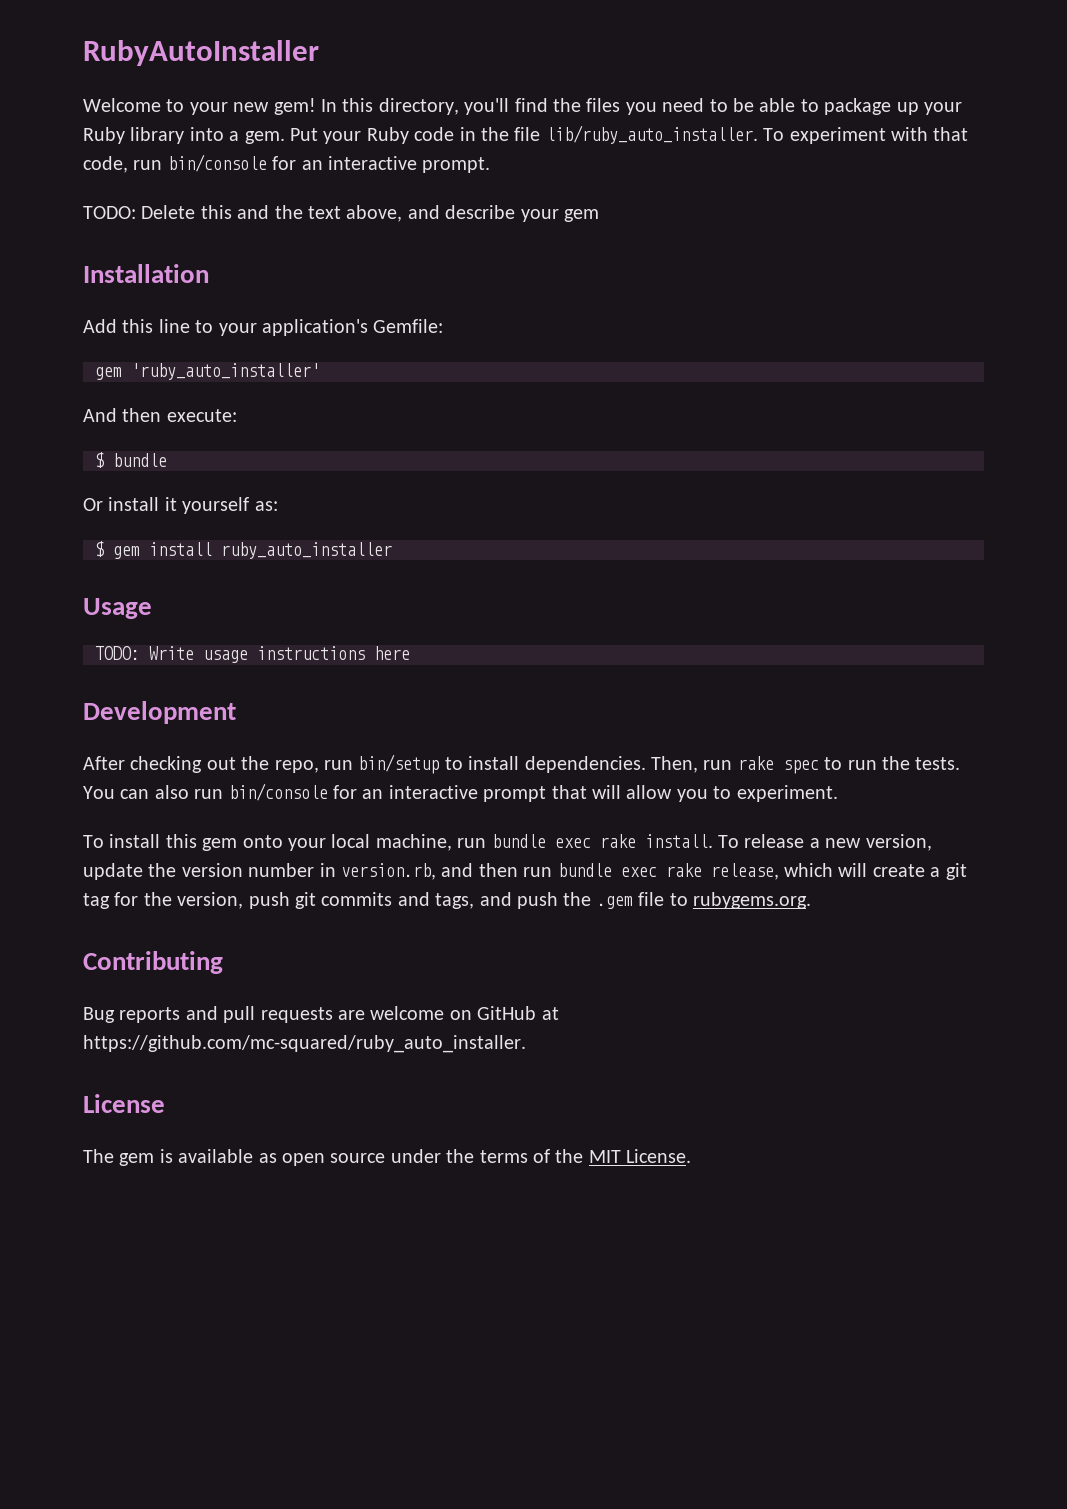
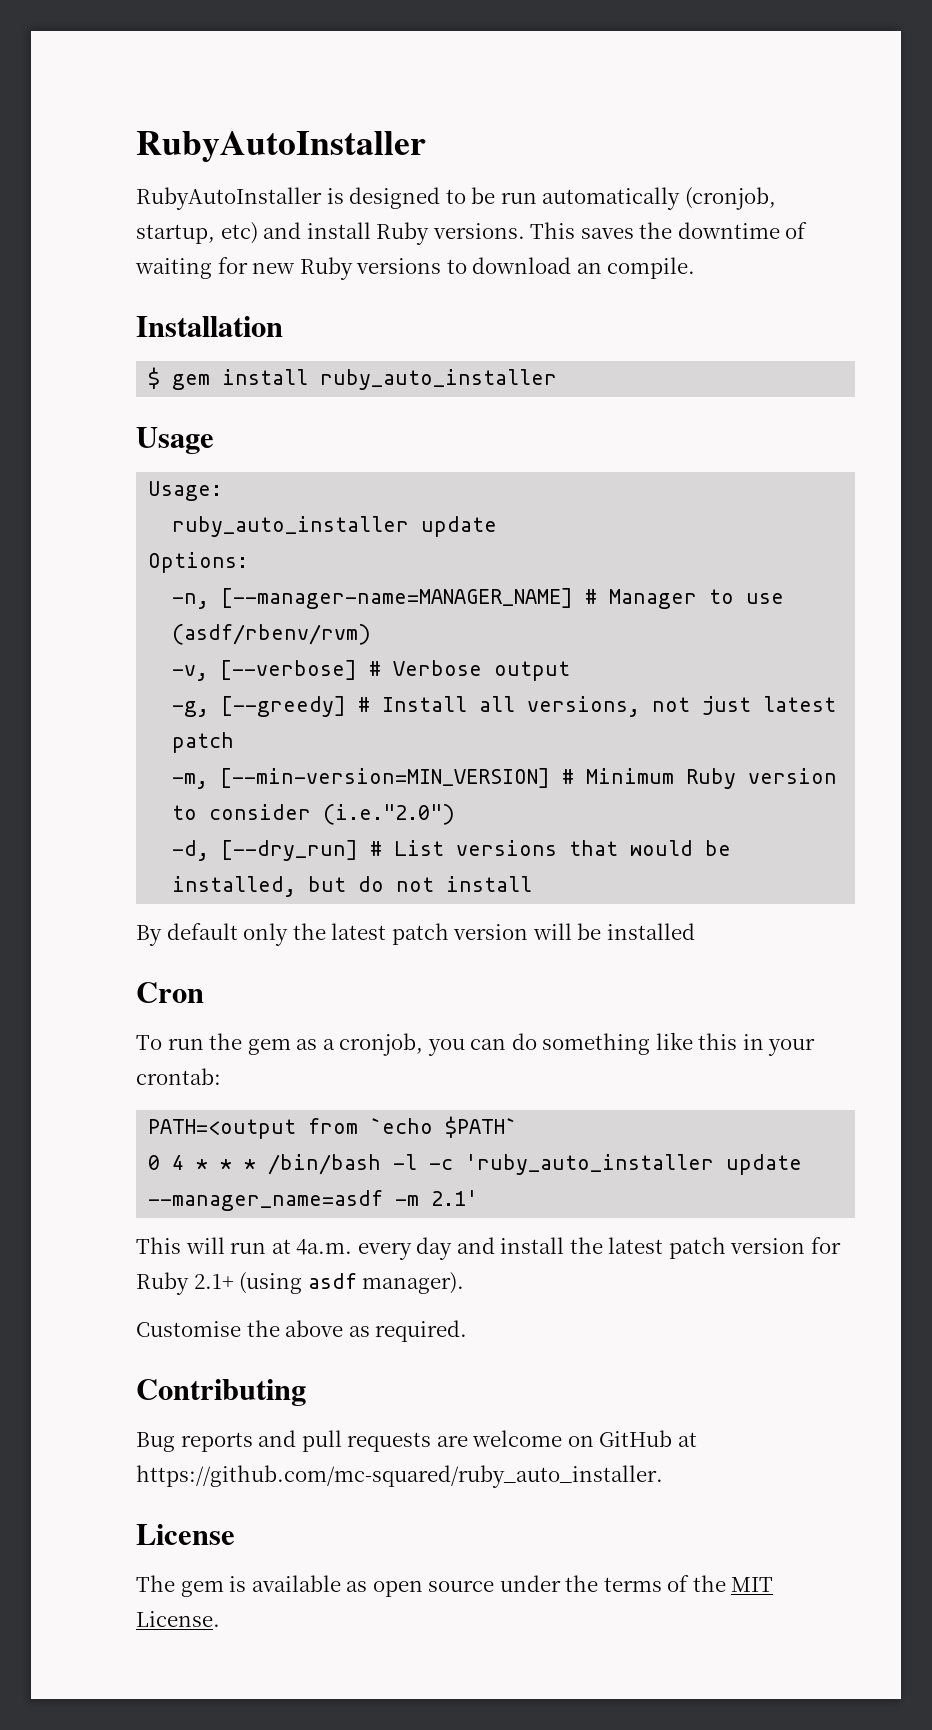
- Welcome to your new gem! In this directory, you'll find the files you need to be able to package up your Ruby library into a gem. Put your Ruby code in the file lib/ruby_auto_installer. To experiment with that code, run bin/console for an interactive prompt.
- TODO: Delete this and the text above, and describe your gem
+ RubyAutoInstaller is designed to be run automatically (cronjob, startup, etc) and install Ruby versions. This saves the downtime of waiting for new Ruby versions to download an compile.
  Installation
- Add this line to your application's Gemfile:
- gem 'ruby_auto_installer'
- And then execute:
- $ bundle
- Or install it yourself as:
- TODO: Write usage instructions here
- Development
- After checking out the repo, run bin/setup to install dependencies. Then, run rake spec to run the tests. You can also run bin/console for an interactive prompt that will allow you to experiment.
- To install this gem onto your local machine, run bundle exec rake install. To release a new version, update the version number in version.rb, and then run bundle exec rake release, which will create a git tag for the version, push git commits and tags, and push the .gem file to rubygems.org.
+ Usage:
+ ruby_auto_installer update
+ Options:
+ -n, [--manager-name=MANAGER_NAME] # Manager to use (asdf/rbenv/rvm)
+ -v, [--verbose] # Verbose output
+ -g, [--greedy] # Install all versions, not just latest patch
+ -m, [--min-version=MIN_VERSION] # Minimum Ruby version to consider (i.e."2.0")
+ -d, [--dry_run] # List versions that would be installed, but do not install
+ By default only the latest patch version will be installed
+ Cron
+ To run the gem as a cronjob, you can do something like this in your crontab:
+ PATH=<output from `echo $PATH`
+ 0 4 * * * /bin/bash -l -c 'ruby_auto_installer update --manager_name=asdf -m 2.1'
+ This will run at 4a.m. every day and install the latest patch version for Ruby 2.1+ (using asdf manager).
+ Customise the above as required.

